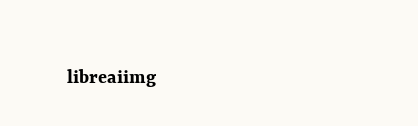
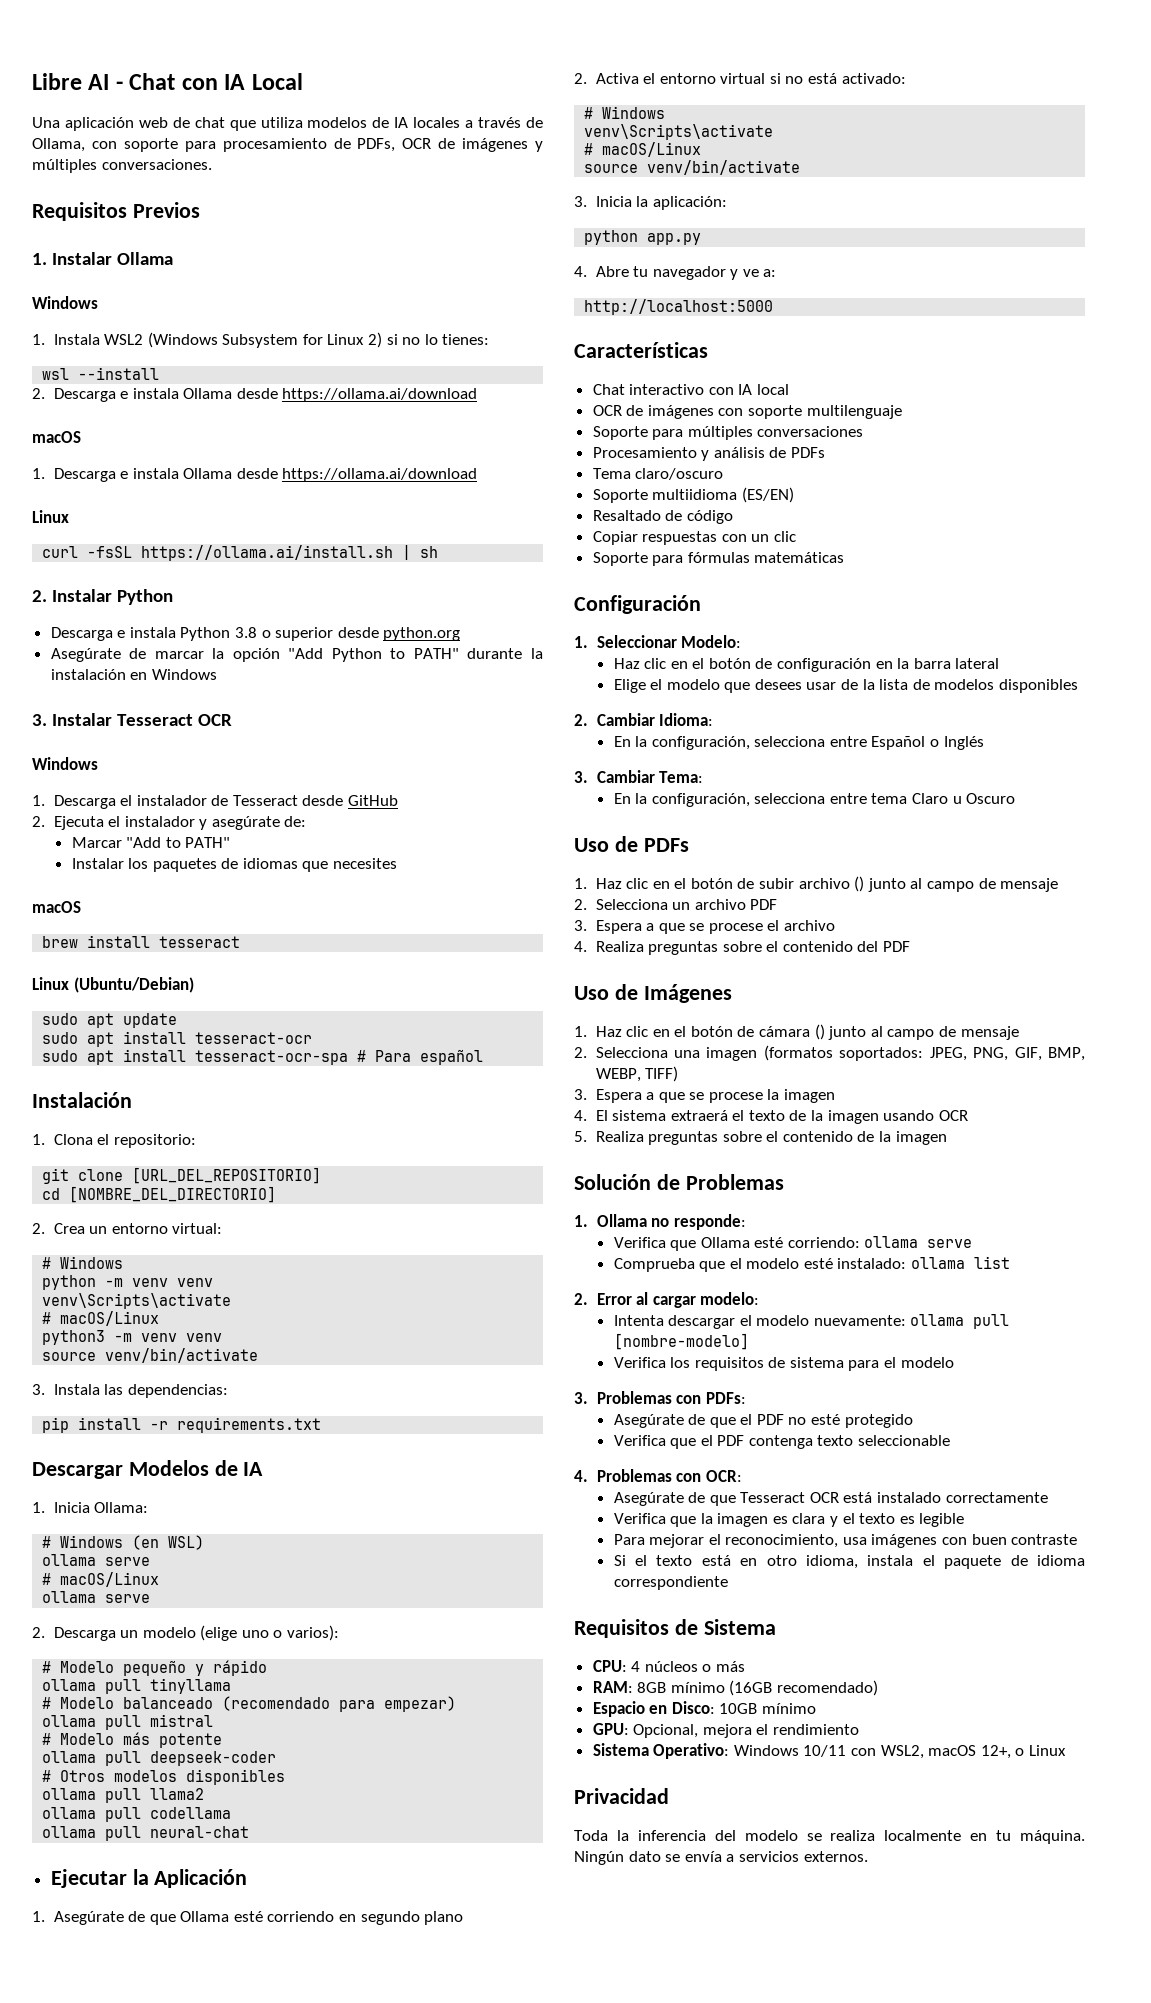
- libreaiimg
+ Libre AI - Chat con IA Local
+ Una aplicación web de chat que utiliza modelos de IA locales a través de Ollama, con soporte para procesamiento de PDFs, OCR de imágenes y múltiples conversaciones.
+ Requisitos Previos
+ 1. Instalar Ollama
+ Windows
+ 1. Instala WSL2 (Windows Subsystem for Linux 2) si no lo tienes:
+ wsl --install
+ 2. Descarga e instala Ollama desde https://ollama.ai/download
+ macOS
+ 1. Descarga e instala Ollama desde https://ollama.ai/download
+ Linux
+ curl -fsSL https://ollama.ai/install.sh | sh
+ 2. Instalar Python
+ Descarga e instala Python 3.8 o superior desde python.org
+ Asegúrate de marcar la opción "Add Python to PATH" durante la instalación en Windows
+ 3. Instalar Tesseract OCR
+ Windows
+ 1. Descarga el instalador de Tesseract desde GitHub
+ 2. Ejecuta el instalador y asegúrate de:
+ Marcar "Add to PATH"
+ Instalar los paquetes de idiomas que necesites
+ macOS
+ brew install tesseract
+ Linux (Ubuntu/Debian)
+ sudo apt update
+ sudo apt install tesseract-ocr
+ sudo apt install tesseract-ocr-spa # Para español
+ Instalación
+ 1. Clona el repositorio:
+ git clone [URL_DEL_REPOSITORIO]
+ cd [NOMBRE_DEL_DIRECTORIO]
+ 2. Crea un entorno virtual:
+ # Windows
+ python -m venv venv
+ venv\Scripts\activate
+ # macOS/Linux
+ python3 -m venv venv
+ source venv/bin/activate
+ 3. Instala las dependencias:
+ pip install -r requirements.txt
+ Descargar Modelos de IA
+ 1. Inicia Ollama:
+ # Windows (en WSL)
+ ollama serve
+ # macOS/Linux
+ ollama serve
+ 2. Descarga un modelo (elige uno o varios):
+ # Modelo pequeño y rápido
+ ollama pull tinyllama
+ # Modelo balanceado (recomendado para empezar)
+ ollama pull mistral
+ # Modelo más potente
+ ollama pull deepseek-coder
+ # Otros modelos disponibles
+ ollama pull llama2
+ ollama pull codellama
+ ollama pull neural-chat
+ Ejecutar la Aplicación
+ 1. Asegúrate de que Ollama esté corriendo en segundo plano
+ 2. Activa el entorno virtual si no está activado:
+ # Windows
+ venv\Scripts\activate
+ # macOS/Linux
+ source venv/bin/activate
+ 3. Inicia la aplicación:
+ python app.py
+ 4. Abre tu navegador y ve a:
+ http://localhost:5000
+ Características
+ Chat interactivo con IA local
+ OCR de imágenes con soporte multilenguaje
+ Soporte para múltiples conversaciones
+ Procesamiento y análisis de PDFs
+ Tema claro/oscuro
+ Soporte multiidioma (ES/EN)
+ Resaltado de código
+ Copiar respuestas con un clic
+ Soporte para fórmulas matemáticas
+ Configuración
+ 1. Seleccionar Modelo:
+ Haz clic en el botón de configuración en la barra lateral
+ Elige el modelo que desees usar de la lista de modelos disponibles
+ 2. Cambiar Idioma:
+ En la configuración, selecciona entre Español o Inglés
+ 3. Cambiar Tema:
+ En la configuración, selecciona entre tema Claro u Oscuro
+ Uso de PDFs
+ 1. Haz clic en el botón de subir archivo () junto al campo de mensaje
+ 2. Selecciona un archivo PDF
+ 3. Espera a que se procese el archivo
+ 4. Realiza preguntas sobre el contenido del PDF
+ Uso de Imágenes
+ 1. Haz clic en el botón de cámara () junto al campo de mensaje
+ 2. Selecciona una imagen (formatos soportados: JPEG, PNG, GIF, BMP, WEBP, TIFF)
+ 3. Espera a que se procese la imagen
+ 4. El sistema extraerá el texto de la imagen usando OCR
+ 5. Realiza preguntas sobre el contenido de la imagen
+ Solución de Problemas
+ 1. Ollama no responde:
+ Verifica que Ollama esté corriendo: ollama serve
+ Comprueba que el modelo esté instalado: ollama list
+ 2. Error al cargar modelo:
+ Intenta descargar el modelo nuevamente: ollama pull [nombre-modelo]
+ Verifica los requisitos de sistema para el modelo
+ 3. Problemas con PDFs:
+ Asegúrate de que el PDF no esté protegido
+ Verifica que el PDF contenga texto seleccionable
+ 4. Problemas con OCR:
+ Asegúrate de que Tesseract OCR está instalado correctamente
+ Verifica que la imagen es clara y el texto es legible
+ Para mejorar el reconocimiento, usa imágenes con buen contraste
+ Si el texto está en otro idioma, instala el paquete de idioma correspondiente
+ Requisitos de Sistema
+ CPU: 4 núcleos o más
+ RAM: 8GB mínimo (16GB recomendado)
+ Espacio en Disco: 10GB mínimo
+ GPU: Opcional, mejora el rendimiento
+ Sistema Operativo: Windows 10/11 con WSL2, macOS 12+, o Linux
+ Privacidad
+ Toda la inferencia del modelo se realiza localmente en tu máquina. Ningún dato se envía a servicios externos.

